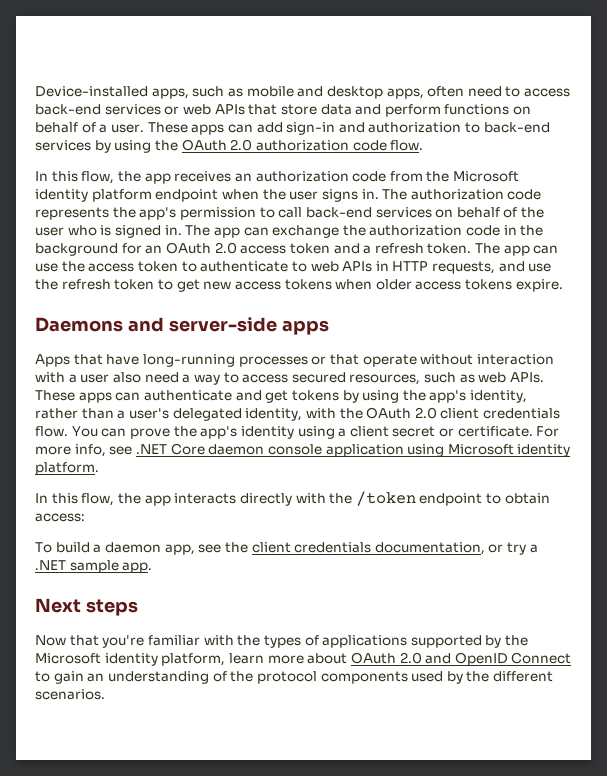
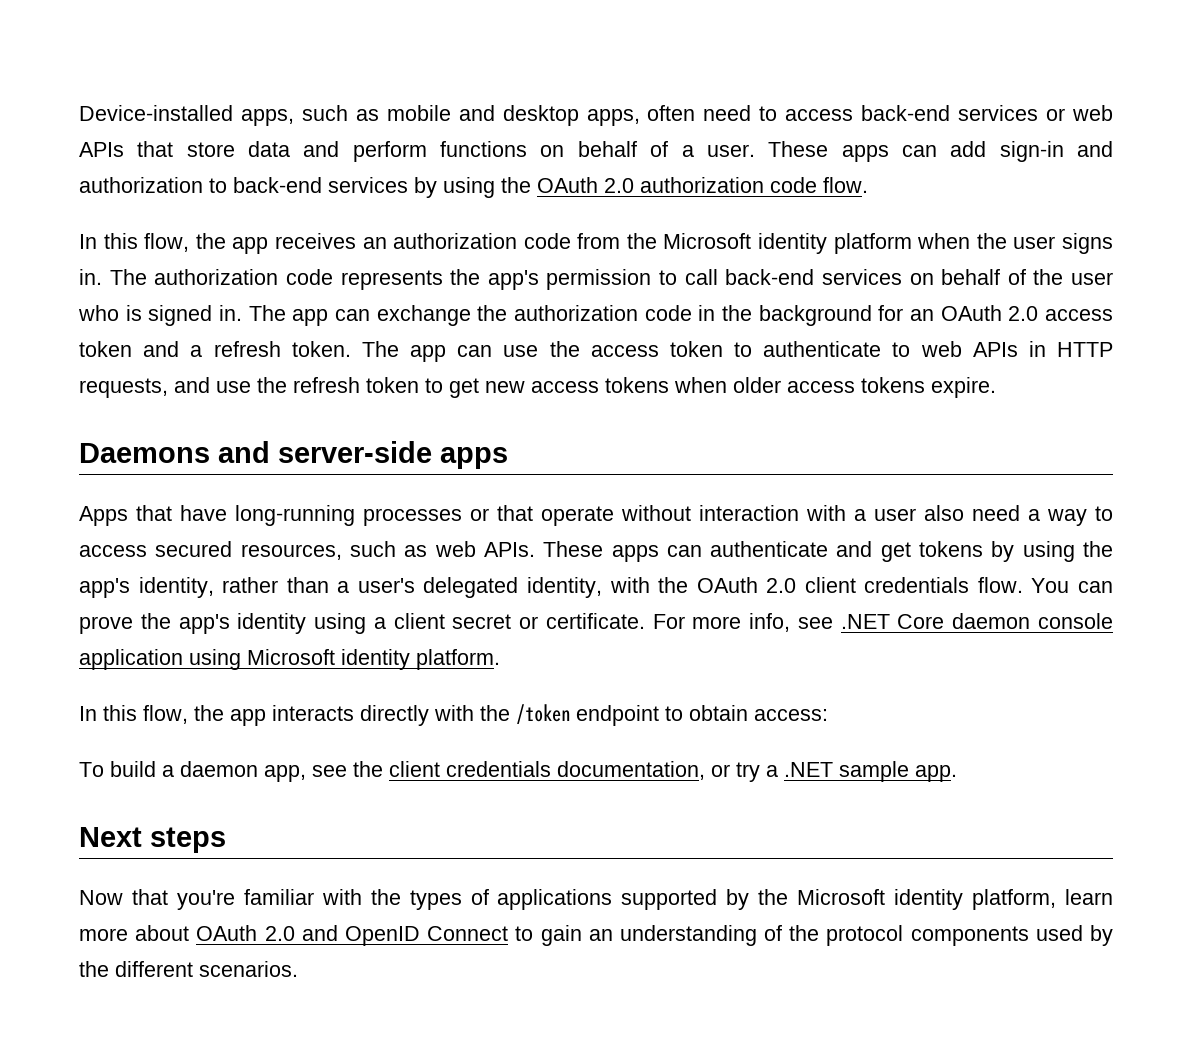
- In this flow, the app receives an authorization code from the Microsoft identity platform endpoint when the user signs in.
+ In this flow, the app receives an authorization code from the Microsoft identity platform when the user signs in.

